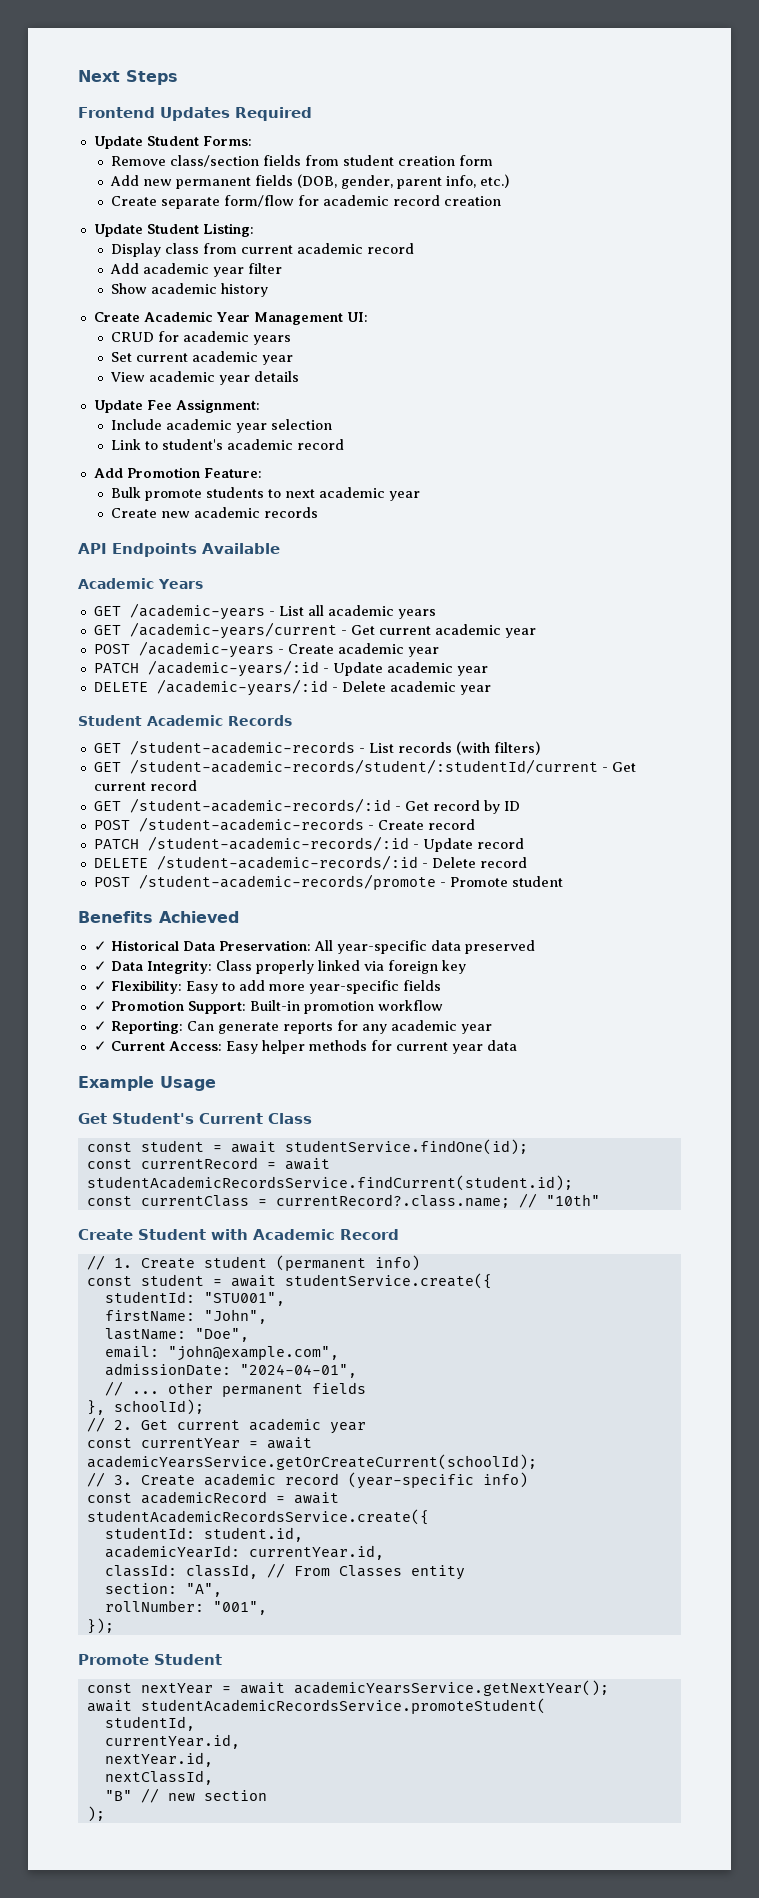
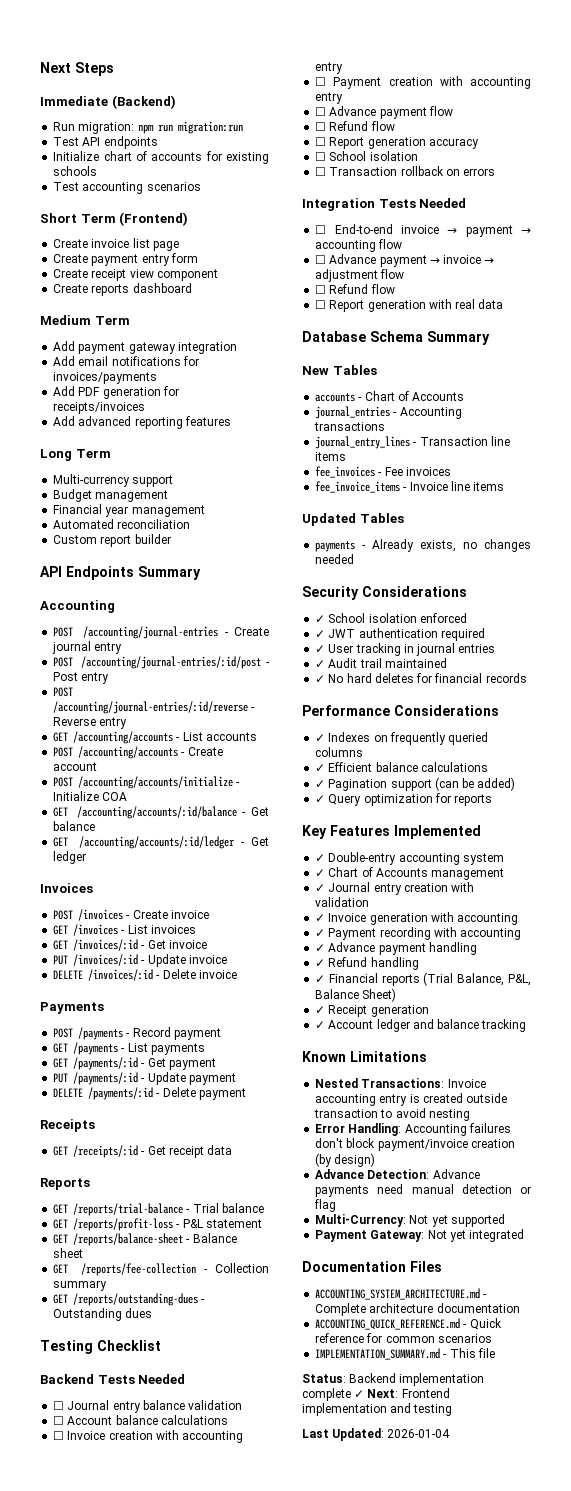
- Frontend Updates Required
- Update Student Forms:
- Remove class/section fields from student creation form
- Add new permanent fields (DOB, gender, parent info, etc.)
- Create separate form/flow for academic record creation
- Update Student Listing:
- Display class from current academic record
- Add academic year filter
- Show academic history
- Create Academic Year Management UI:
- CRUD for academic years
- Set current academic year
- View academic year details
- Update Fee Assignment:
- Include academic year selection
- Link to student's academic record
- Add Promotion Feature:
- Bulk promote students to next academic year
- Create new academic records
- API Endpoints Available
- Academic Years
- GET /academic-years - List all academic years
- GET /academic-years/current - Get current academic year
- POST /academic-years - Create academic year
- PATCH /academic-years/:id - Update academic year
- DELETE /academic-years/:id - Delete academic year
- Student Academic Records
- GET /student-academic-records - List records (with filters)
- GET /student-academic-records/student/:studentId/current - Get current record
- GET /student-academic-records/:id - Get record by ID
- POST /student-academic-records - Create record
- PATCH /student-academic-records/:id - Update record
- DELETE /student-academic-records/:id - Delete record
- POST /student-academic-records/promote - Promote student
- Benefits Achieved
- ✓ Historical Data Preservation: All year-specific data preserved
- ✓ Data Integrity: Class properly linked via foreign key
- ✓ Flexibility: Easy to add more year-specific fields
- ✓ Promotion Support: Built-in promotion workflow
- ✓ Reporting: Can generate reports for any academic year
- ✓ Current Access: Easy helper methods for current year data
- Example Usage
- Get Student's Current Class
- const student = await studentService.findOne(id);
- const currentRecord = await studentAcademicRecordsService.findCurrent(student.id);
- const currentClass = currentRecord?.class.name; // "10th"
- Create Student with Academic Record
- // 1. Create student (permanent info)
- const student = await studentService.create({
- studentId: "STU001",
- firstName: "John",
- lastName: "Doe",
- email: "john@example.com",
- admissionDate: "2024-04-01",
- // ... other permanent fields
- }, schoolId);
- // 2. Get current academic year
- const currentYear = await academicYearsService.getOrCreateCurrent(schoolId);
- // 3. Create academic record (year-specific info)
- const academicRecord = await studentAcademicRecordsService.create({
- studentId: student.id,
- academicYearId: currentYear.id,
- classId: classId, // From Classes entity
- section: "A",
- rollNumber: "001",
- });
- Promote Student
- const nextYear = await academicYearsService.getNextYear();
- await studentAcademicRecordsService.promoteStudent(
- studentId,
- currentYear.id,
- nextYear.id,
- nextClassId,
- "B" // new section
- );
+ Immediate (Backend)
+ Run migration: npm run migration:run
+ Test API endpoints
+ Initialize chart of accounts for existing schools
+ Test accounting scenarios
+ Short Term (Frontend)
+ Create invoice list page
+ Create payment entry form
+ Create receipt view component
+ Create reports dashboard
+ Medium Term
+ Add payment gateway integration
+ Add email notifications for invoices/payments
+ Add PDF generation for receipts/invoices
+ Add advanced reporting features
+ Long Term
+ Multi-currency support
+ Budget management
+ Financial year management
+ Automated reconciliation
+ Custom report builder
+ API Endpoints Summary
+ Accounting
+ POST /accounting/journal-entries - Create journal entry
+ POST /accounting/journal-entries/:id/post - Post entry
+ POST /accounting/journal-entries/:id/reverse - Reverse entry
+ GET /accounting/accounts - List accounts
+ POST /accounting/accounts - Create account
+ POST /accounting/accounts/initialize - Initialize COA
+ GET /accounting/accounts/:id/balance - Get balance
+ GET /accounting/accounts/:id/ledger - Get ledger
+ Invoices
+ POST /invoices - Create invoice
+ GET /invoices - List invoices
+ GET /invoices/:id - Get invoice
+ PUT /invoices/:id - Update invoice
+ DELETE /invoices/:id - Delete invoice
+ Payments
+ POST /payments - Record payment
+ GET /payments - List payments
+ GET /payments/:id - Get payment
+ PUT /payments/:id - Update payment
+ DELETE /payments/:id - Delete payment
+ Receipts
+ GET /receipts/:id - Get receipt data
+ Reports
+ GET /reports/trial-balance - Trial balance
+ GET /reports/profit-loss - P&L statement
+ GET /reports/balance-sheet - Balance sheet
+ GET /reports/fee-collection - Collection summary
+ GET /reports/outstanding-dues - Outstanding dues
+ Testing Checklist
+ Backend Tests Needed
+ ☐ Journal entry balance validation
+ ☐ Account balance calculations
+ ☐ Invoice creation with accounting entry
+ ☐ Payment creation with accounting entry
+ ☐ Advance payment flow
+ ☐ Refund flow
+ ☐ Report generation accuracy
+ ☐ School isolation
+ ☐ Transaction rollback on errors
+ Integration Tests Needed
+ ☐ End-to-end invoice → payment → accounting flow
+ ☐ Advance payment → invoice → adjustment flow
+ ☐ Refund flow
+ ☐ Report generation with real data
+ Database Schema Summary
+ New Tables
+ accounts - Chart of Accounts
+ journal_entries - Accounting transactions
+ journal_entry_lines - Transaction line items
+ fee_invoices - Fee invoices
+ fee_invoice_items - Invoice line items
+ Updated Tables
+ payments - Already exists, no changes needed
+ Security Considerations
+ ✓ School isolation enforced
+ ✓ JWT authentication required
+ ✓ User tracking in journal entries
+ ✓ Audit trail maintained
+ ✓ No hard deletes for financial records
+ Performance Considerations
+ ✓ Indexes on frequently queried columns
+ ✓ Efficient balance calculations
+ ✓ Pagination support (can be added)
+ ✓ Query optimization for reports
+ Key Features Implemented
+ ✓ Double-entry accounting system
+ ✓ Chart of Accounts management
+ ✓ Journal entry creation with validation
+ ✓ Invoice generation with accounting
+ ✓ Payment recording with accounting
+ ✓ Advance payment handling
+ ✓ Refund handling
+ ✓ Financial reports (Trial Balance, P&L, Balance Sheet)
+ ✓ Receipt generation
+ ✓ Account ledger and balance tracking
+ Known Limitations
+ Nested Transactions: Invoice accounting entry is created outside transaction to avoid nesting
+ Error Handling: Accounting failures don't block payment/invoice creation (by design)
+ Advance Detection: Advance payments need manual detection or flag
+ Multi-Currency: Not yet supported
+ Payment Gateway: Not yet integrated
+ Documentation Files
+ ACCOUNTING_SYSTEM_ARCHITECTURE.md - Complete architecture documentation
+ ACCOUNTING_QUICK_REFERENCE.md - Quick reference for common scenarios
+ IMPLEMENTATION_SUMMARY.md - This file
+ Status: Backend implementation complete ✓ Next: Frontend implementation and testing
+ Last Updated: 2026-01-04

